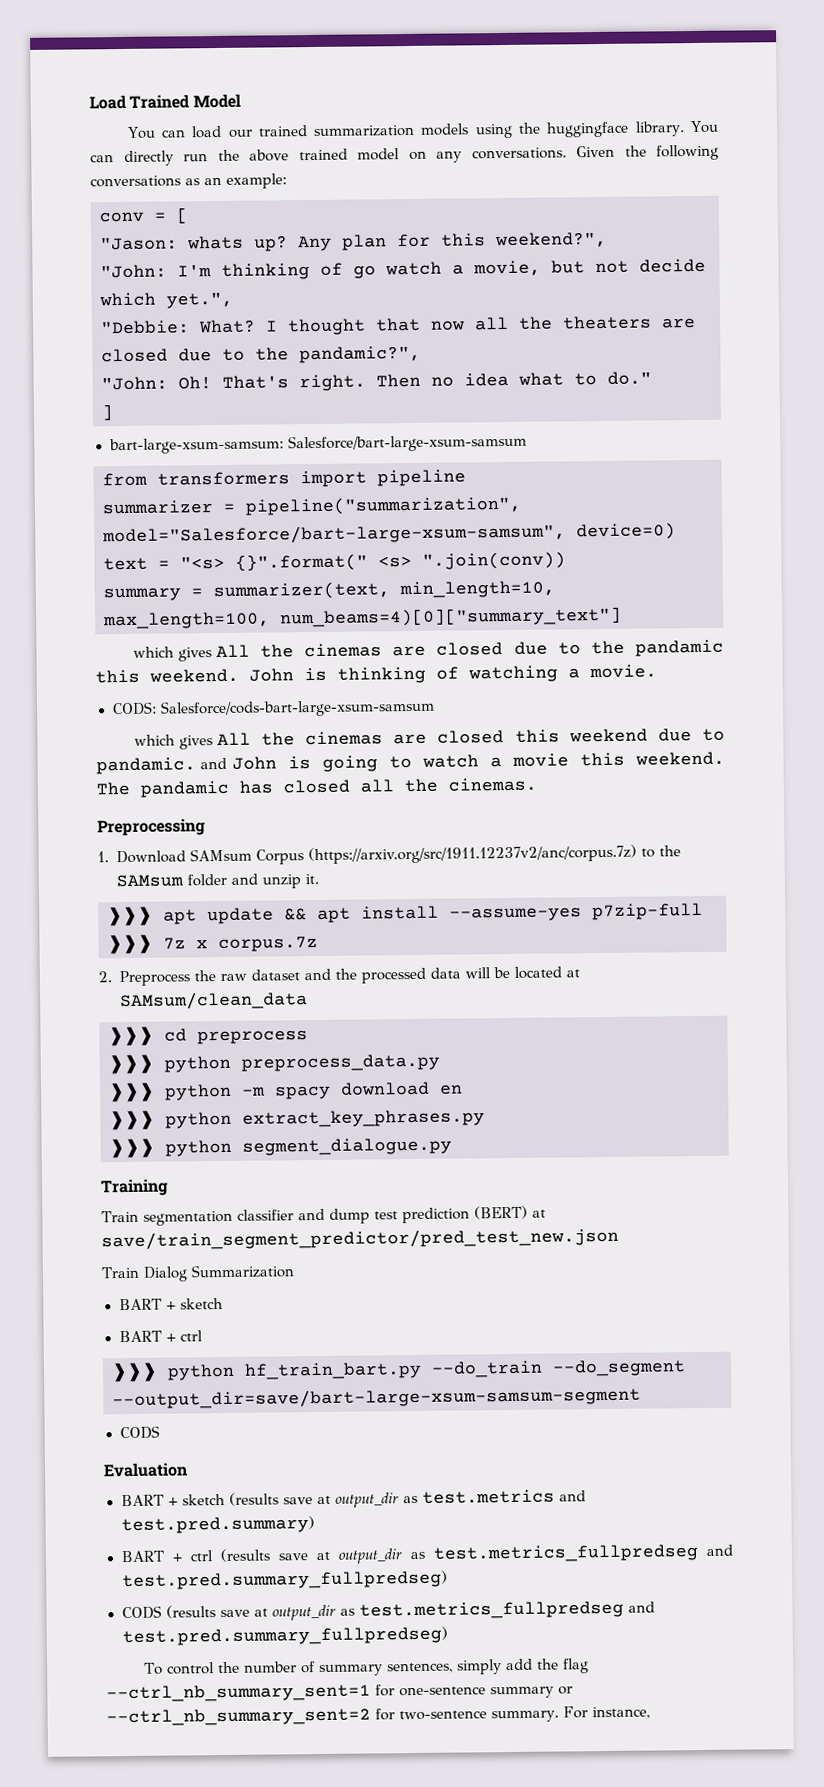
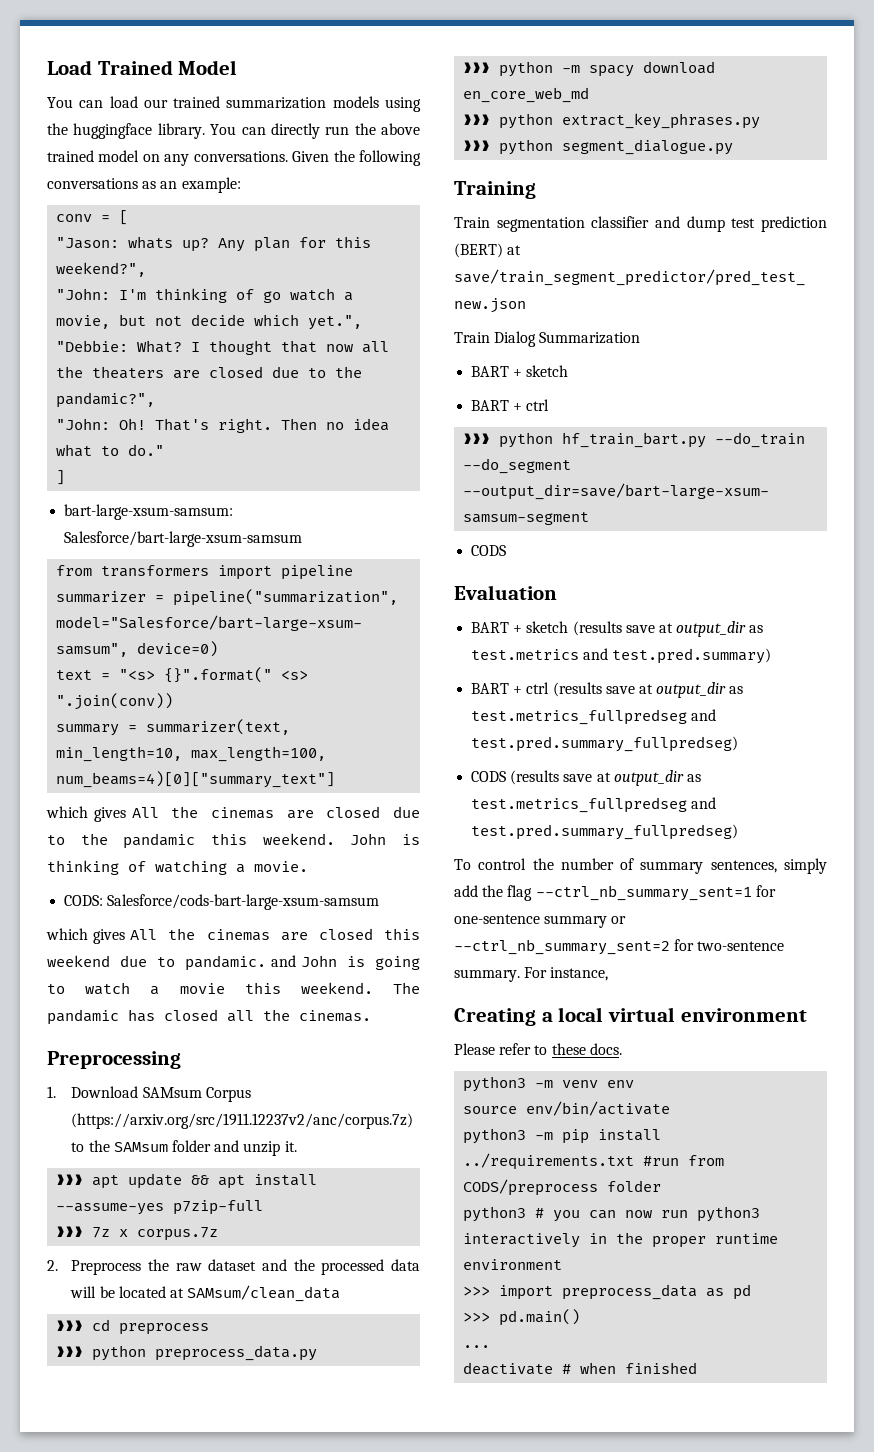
- ❱❱❱ python -m spacy download en
+ ❱❱❱ python -m spacy download en_core_web_md
+ Creating a local virtual environment
+ Please refer to these docs.
+ python3 -m venv env
+ source env/bin/activate
+ python3 -m pip install ../requirements.txt #run from CODS/preprocess folder
+ python3 # you can now run python3 interactively in the proper runtime environment
+ >>> import preprocess_data as pd
+ >>> pd.main()
+ ...
+ deactivate # when finished

